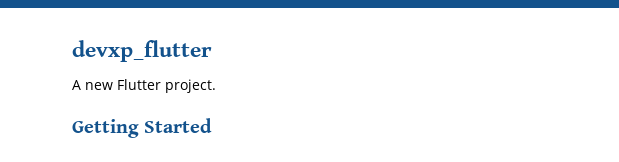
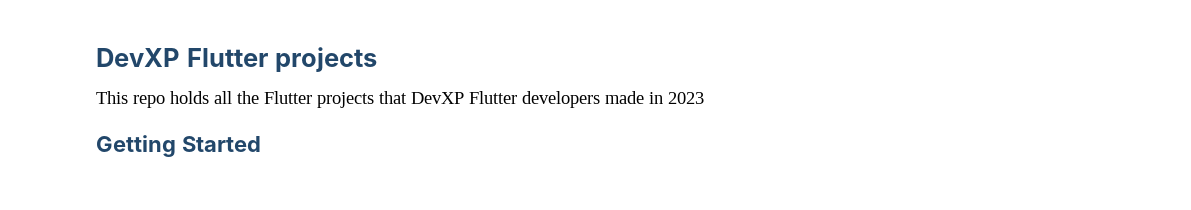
- devxp_flutter
- A new Flutter project.
+ DevXP Flutter projects
+ This repo holds all the Flutter projects that DevXP Flutter developers made in 2023

